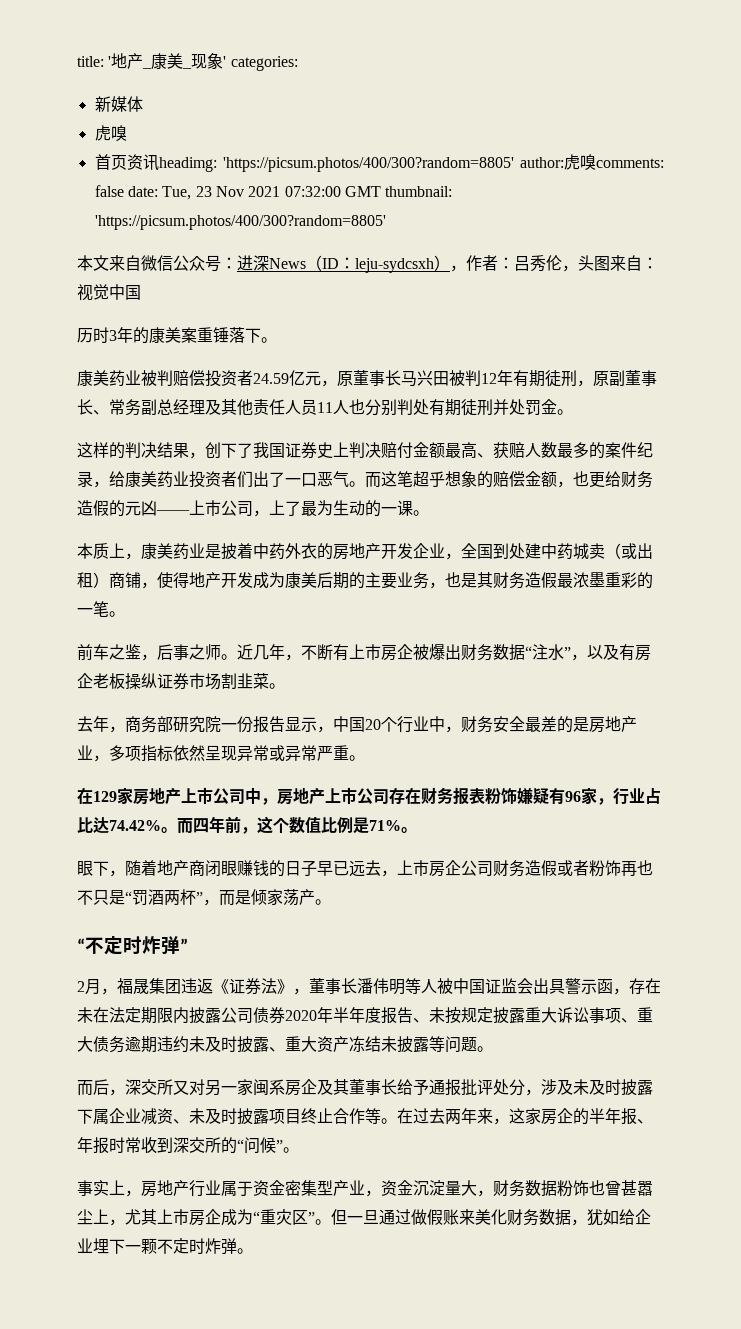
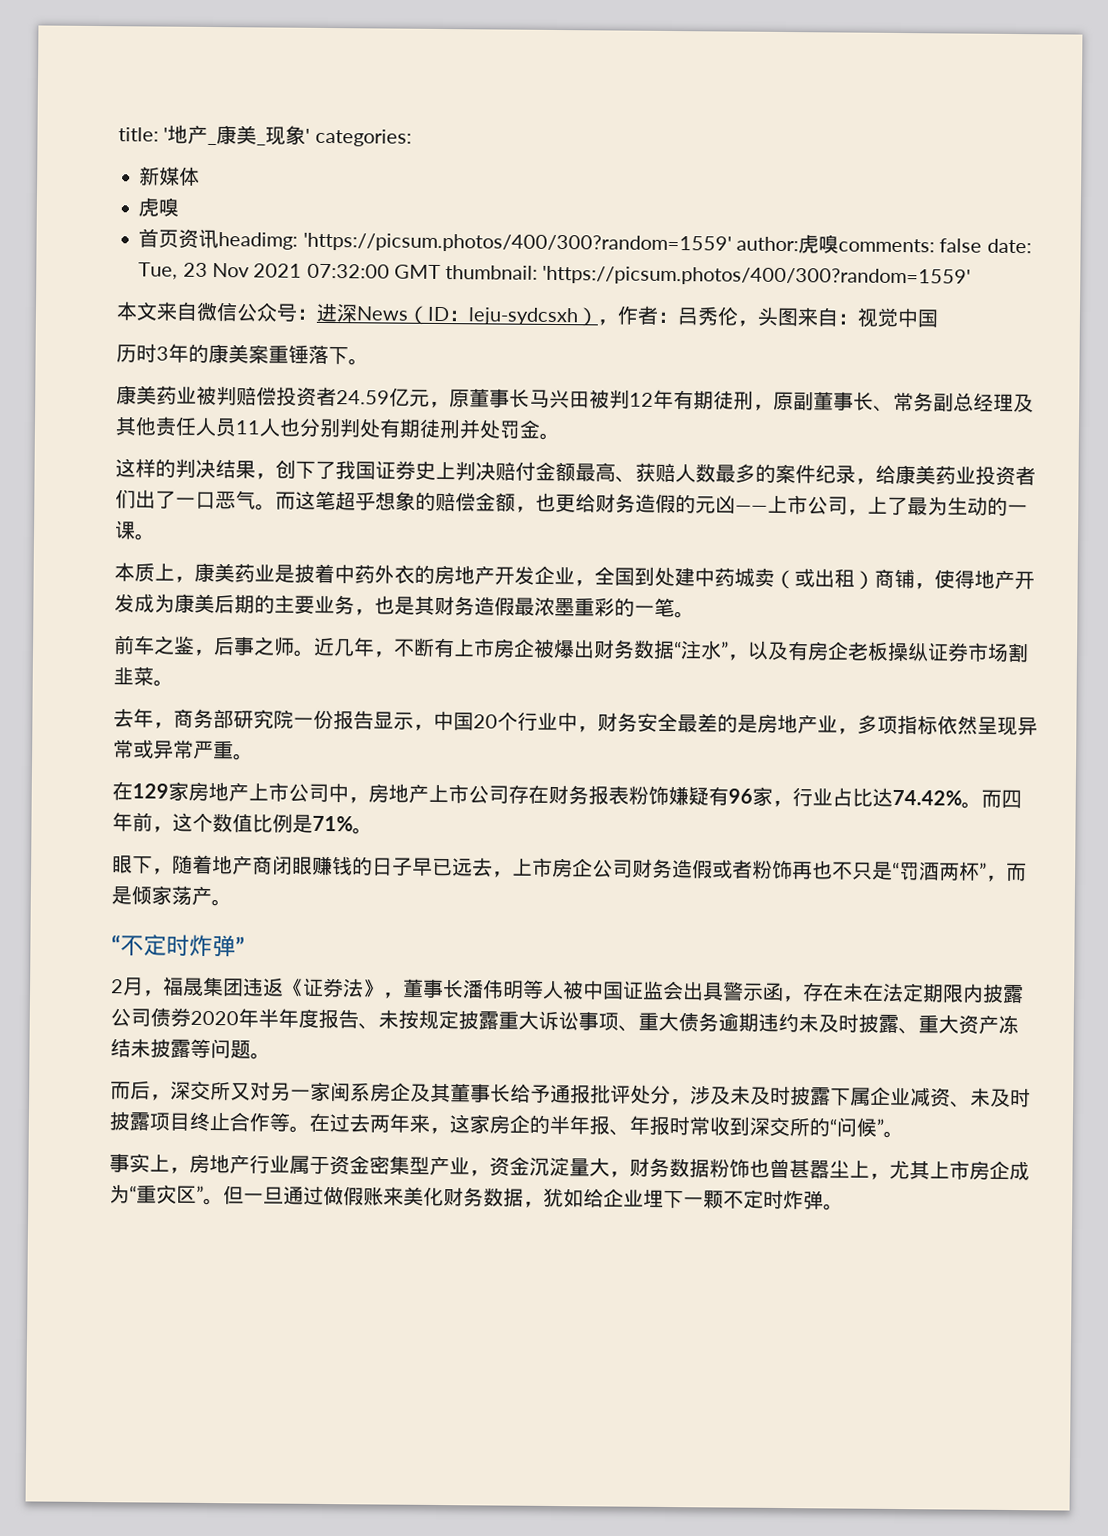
- 首页资讯headimg: 'https://picsum.photos/400/300?random=8805' author:虎嗅comments: false date: Tue, 23 Nov 2021 07:32:00 GMT thumbnail: 'https://picsum.photos/400/300?random=8805'
+ 首页资讯headimg: 'https://picsum.photos/400/300?random=1559' author:虎嗅comments: false date: Tue, 23 Nov 2021 07:32:00 GMT thumbnail: 'https://picsum.photos/400/300?random=1559'

